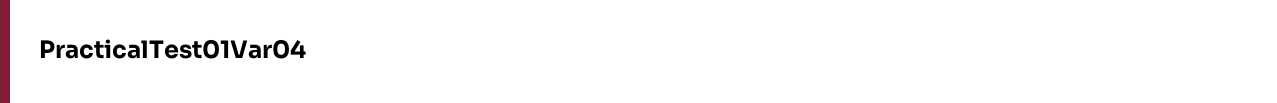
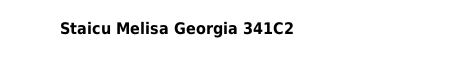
- PracticalTest01Var04
+ Staicu Melisa Georgia 341C2

